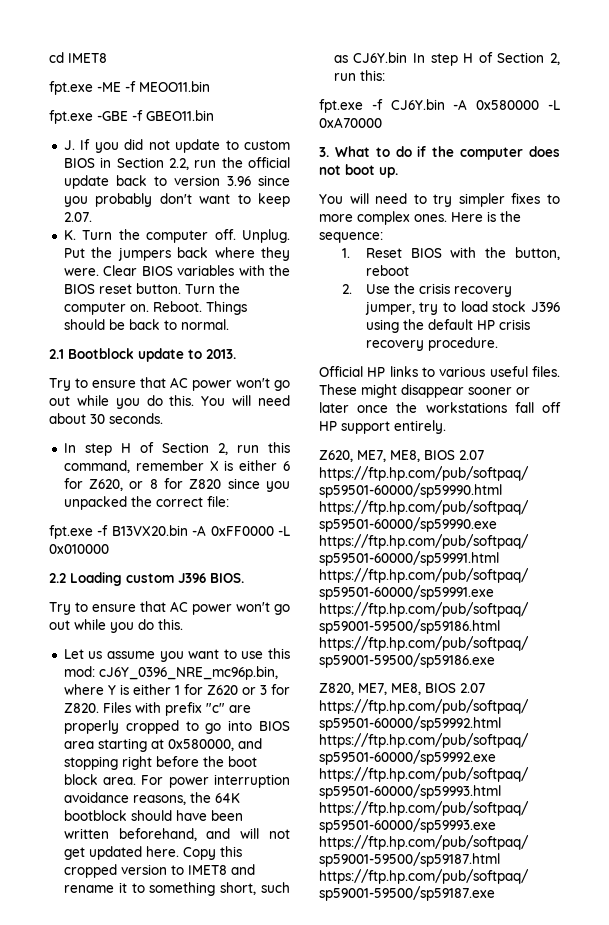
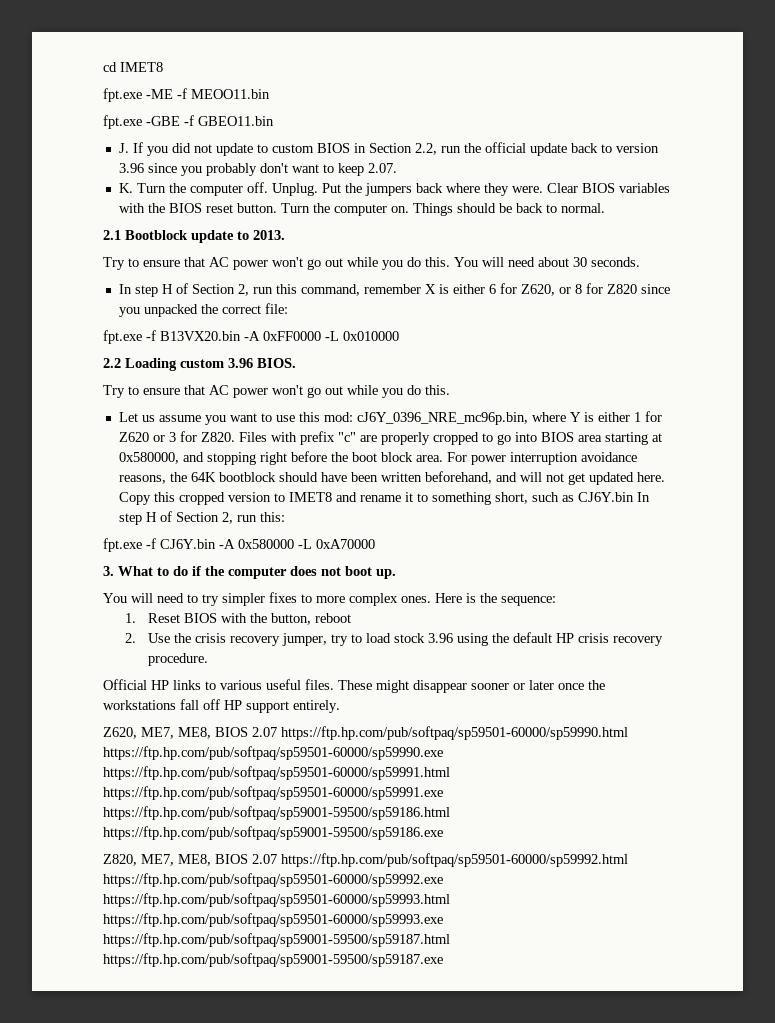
- Reboot.
- 2.2 Loading custom J396 BIOS.
+ 2.2 Loading custom 3.96 BIOS.
- 2. Use the crisis recovery jumper, try to load stock J396 using the default HP crisis recovery procedure.
+ 2. Use the crisis recovery jumper, try to load stock 3.96 using the default HP crisis recovery procedure.

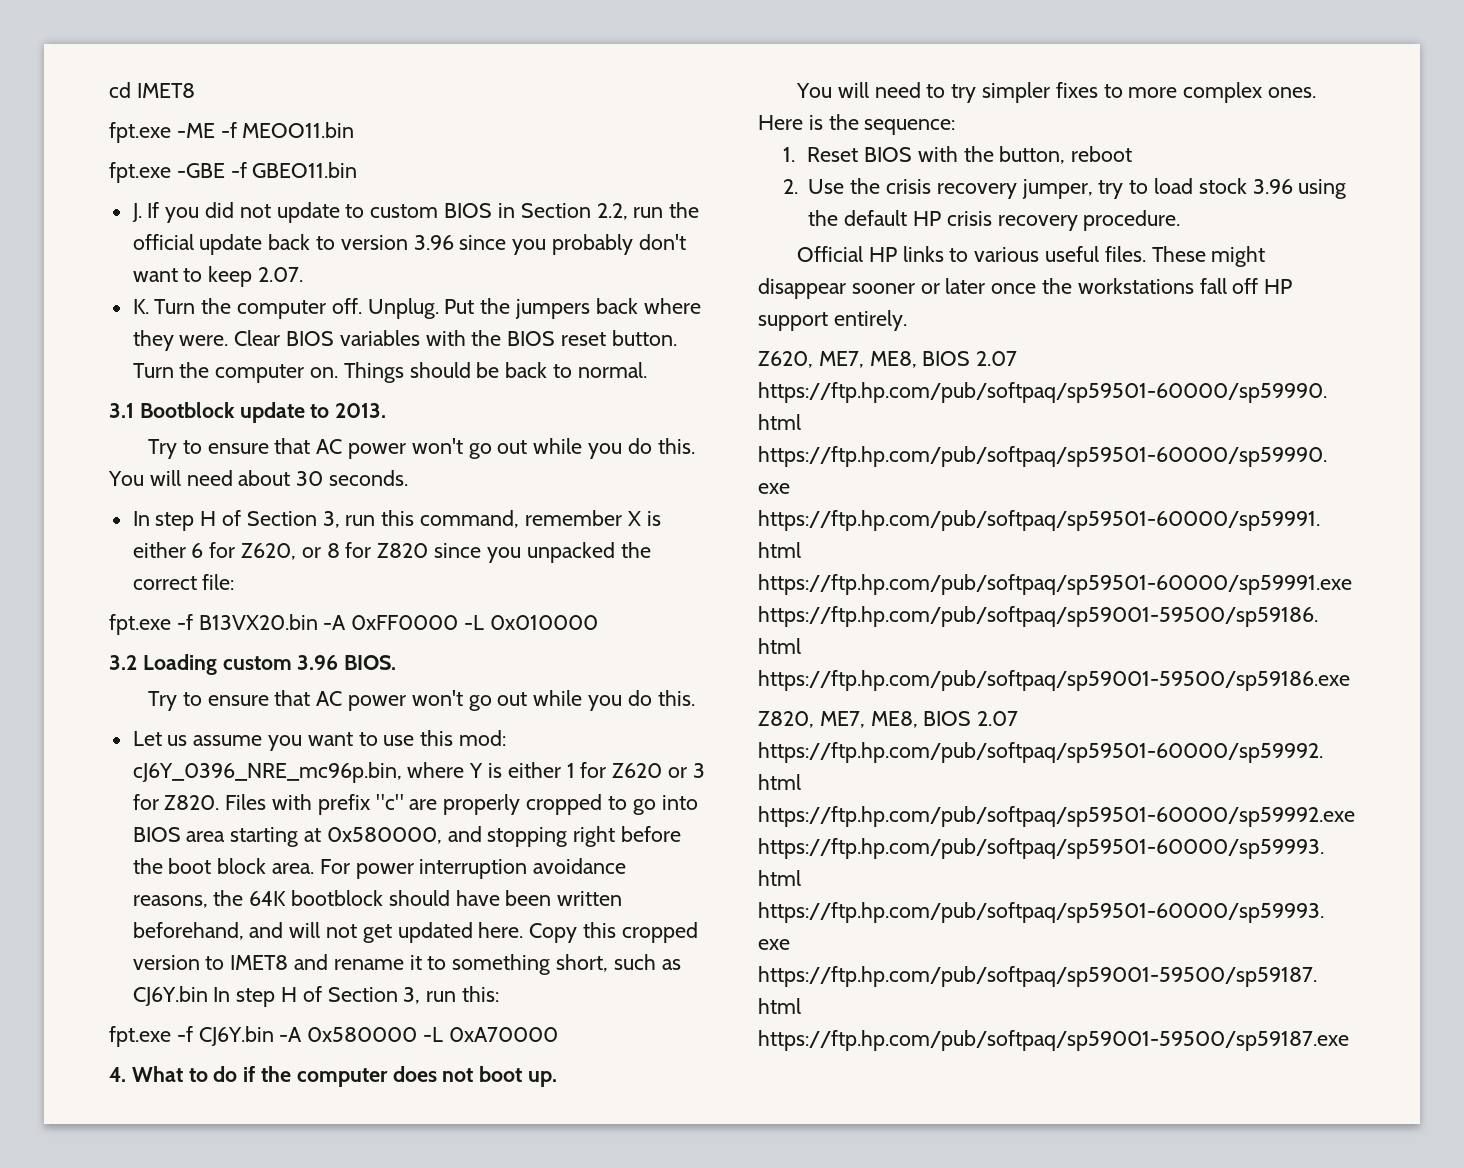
- 2.1 Bootblock update to 2013.
+ 3.1 Bootblock update to 2013.
- In step H of Section 2, run this command, remember X is either 6 for Z620, or 8 for Z820 since you unpacked the correct file:
+ In step H of Section 3, run this command, remember X is either 6 for Z620, or 8 for Z820 since you unpacked the correct file:
- 2.2 Loading custom 3.96 BIOS.
+ 3.2 Loading custom 3.96 BIOS.
- Copy this cropped version to IMET8 and rename it to something short, such as CJ6Y.bin In step H of Section 2, run this:
+ Copy this cropped version to IMET8 and rename it to something short, such as CJ6Y.bin In step H of Section 3, run this:
- 3. What to do if the computer does not boot up.
+ 4. What to do if the computer does not boot up.

